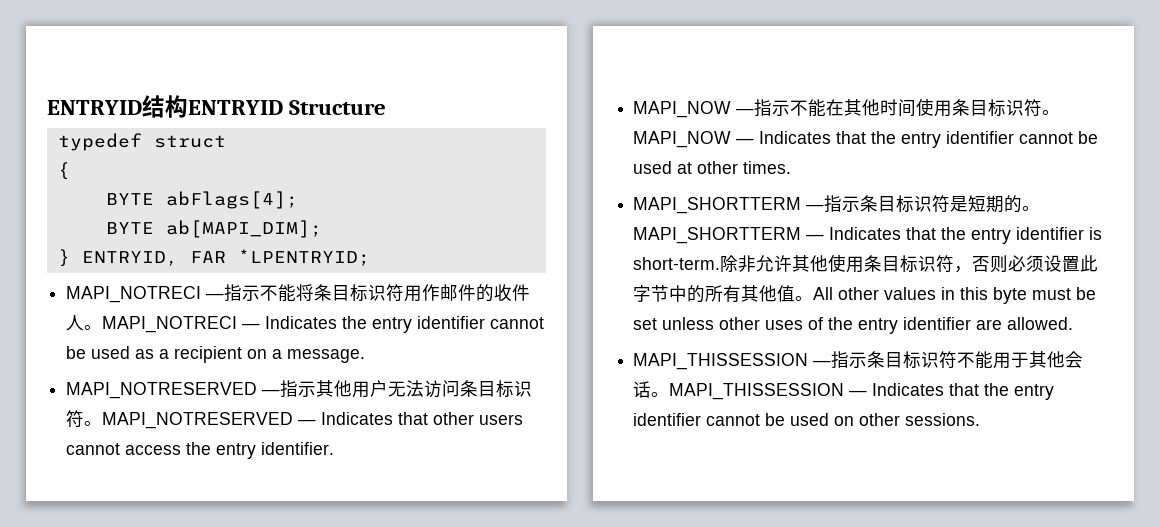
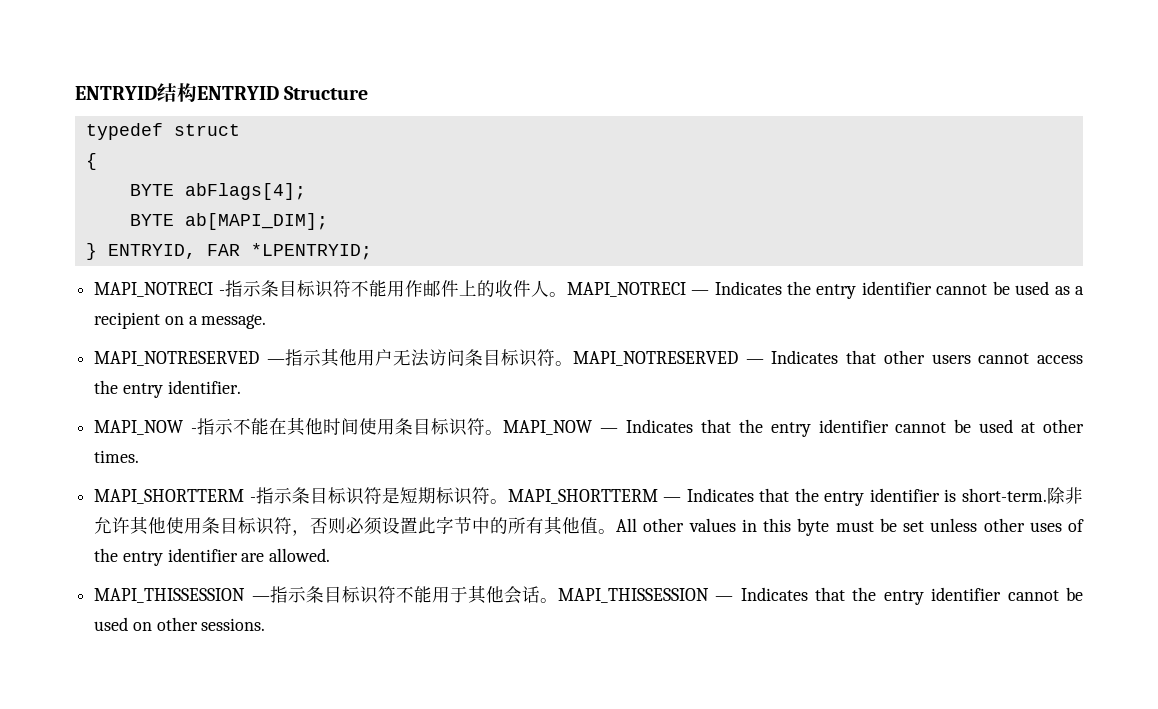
- MAPI_NOTRECI —指示不能将条目标识符用作邮件的收件人。
+ MAPI_NOTRECI -指示条目标识符不能用作邮件上的收件人。
- MAPI_NOW —指示不能在其他时间使用条目标识符。
+ MAPI_NOW -指示不能在其他时间使用条目标识符。
- MAPI_SHORTTERM —指示条目标识符是短期的。
+ MAPI_SHORTTERM -指示条目标识符是短期标识符。

